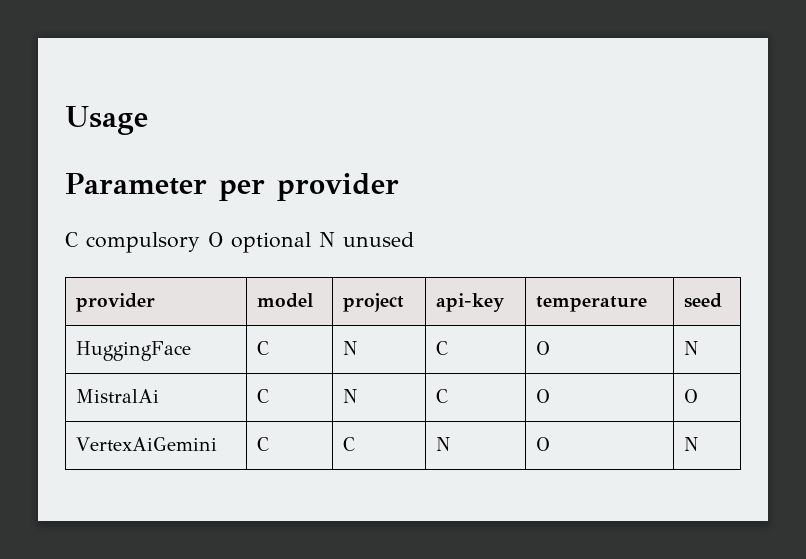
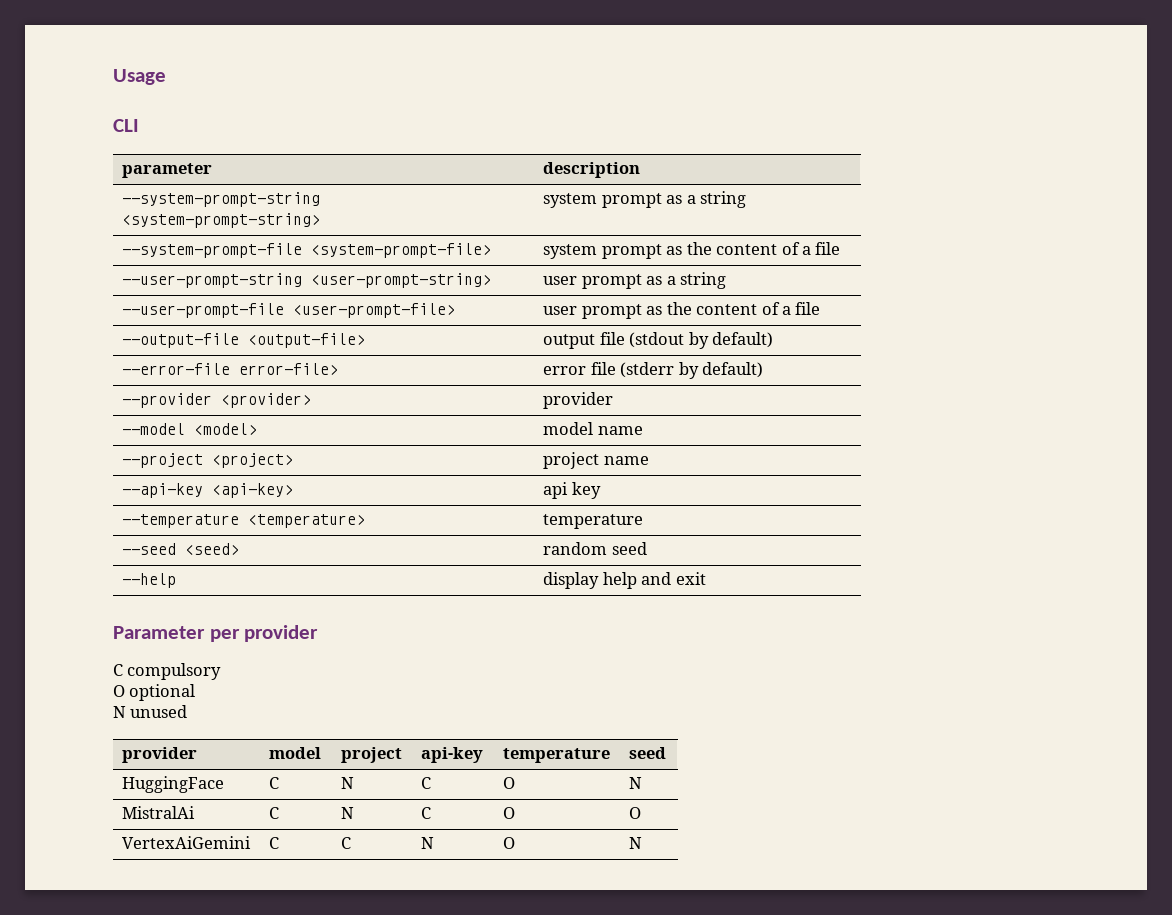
+ CLI
+ parameter | description
+ --system-prompt-string <system-prompt-string> | system prompt as a string
+ --system-prompt-file <system-prompt-file> | system prompt as the content of a file
+ --user-prompt-string <user-prompt-string> | user prompt as a string
+ --user-prompt-file <user-prompt-file> | user prompt as the content of a file
+ --output-file <output-file> | output file (stdout by default)
+ --error-file error-file> | error file (stderr by default)
+ --provider <provider> | provider
+ --model <model> | model name
+ --project <project> | project name
+ --api-key <api-key> | api key
+ --temperature <temperature> | temperature
+ --seed <seed> | random seed
+ --help | display help and exit
- C compulsory O optional N unused
+ C compulsory
+ O optional
+ N unused

